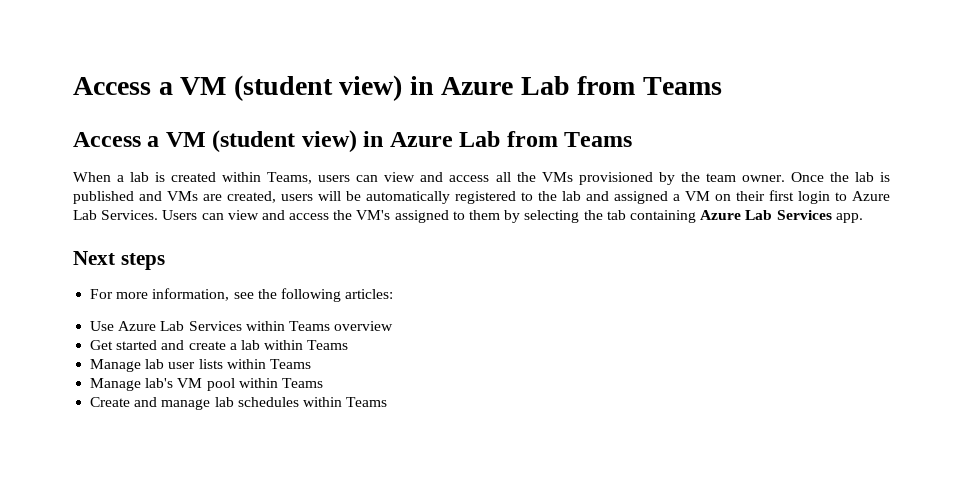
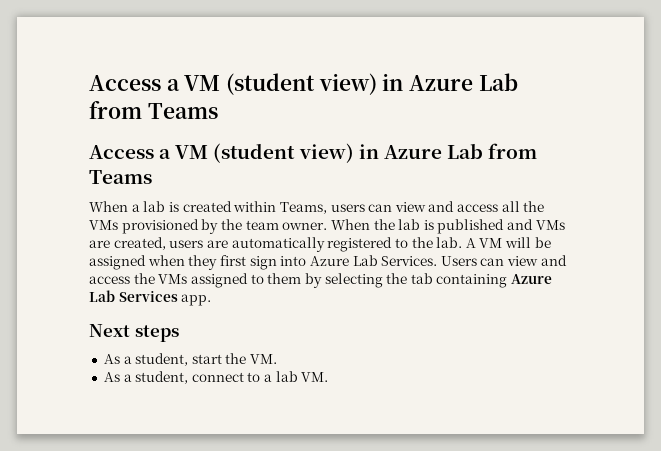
- Once the lab is published and VMs are created, users will be automatically registered to the lab and assigned a VM on their first login to Azure Lab Services.
+ When the lab is published and VMs are created, users are automatically registered to the lab. A VM will be assigned when they first sign into Azure Lab Services.
- Users can view and access the VM's assigned to them by selecting the tab containing Azure Lab Services app.
+ Users can view and access the VMs assigned to them by selecting the tab containing Azure Lab Services app.
- For more information, see the following articles:
- Use Azure Lab Services within Teams overview
- Get started and create a lab within Teams
- Manage lab user lists within Teams
- Manage lab's VM pool within Teams
- Create and manage lab schedules within Teams
+ As a student, start the VM.
+ As a student, connect to a lab VM.

